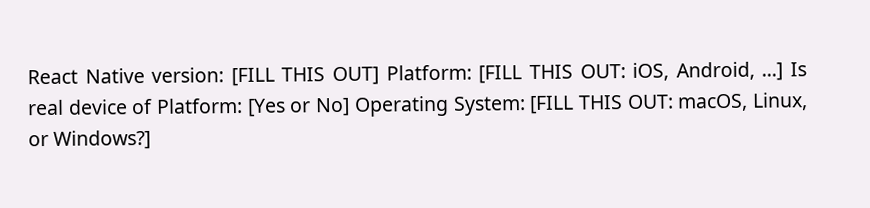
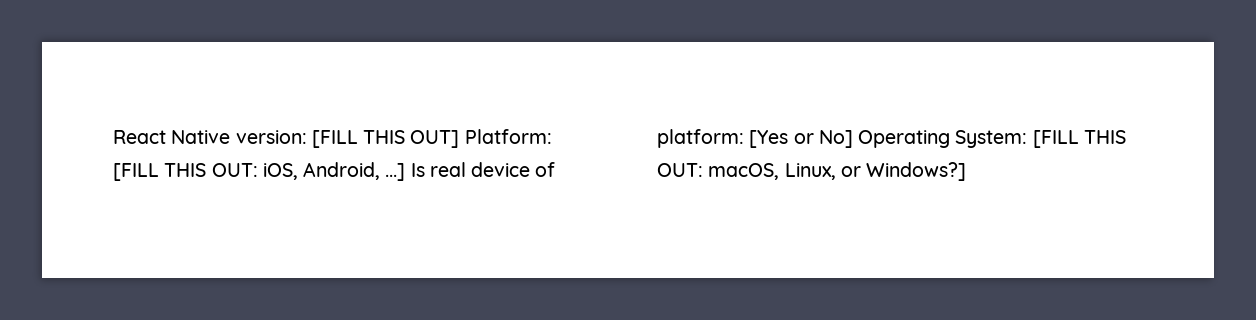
- Is real device of Platform: [Yes or No] Operating System: [FILL THIS OUT: macOS, Linux, or Windows?]
+ Is real device of platform: [Yes or No] Operating System: [FILL THIS OUT: macOS, Linux, or Windows?]

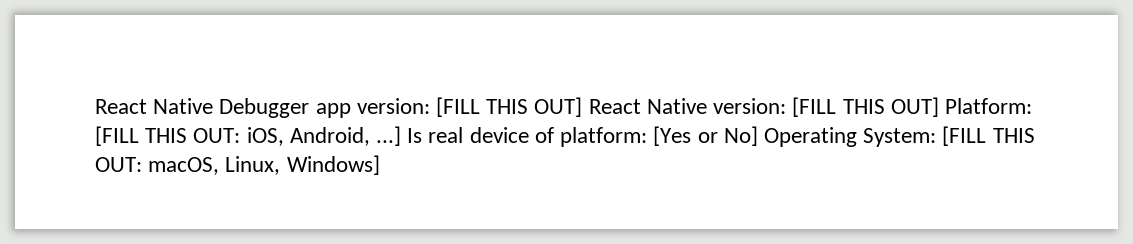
- React Native version: [FILL THIS OUT] Platform: [FILL THIS OUT: iOS, Android, ...]
+ React Native Debugger app version: [FILL THIS OUT] React Native version: [FILL THIS OUT] Platform: [FILL THIS OUT: iOS, Android, ...]
- Is real device of platform: [Yes or No] Operating System: [FILL THIS OUT: macOS, Linux, or Windows?]
+ Is real device of platform: [Yes or No] Operating System: [FILL THIS OUT: macOS, Linux, Windows]

